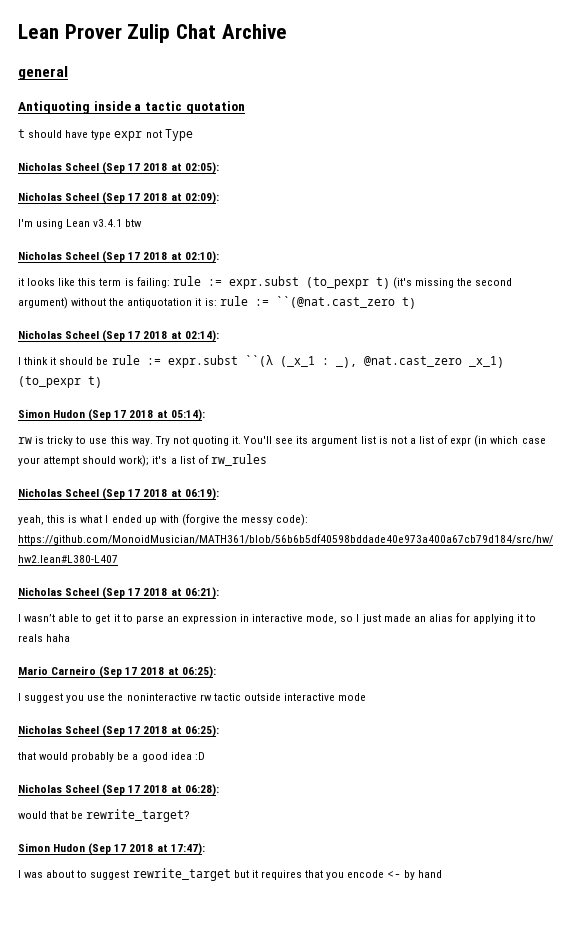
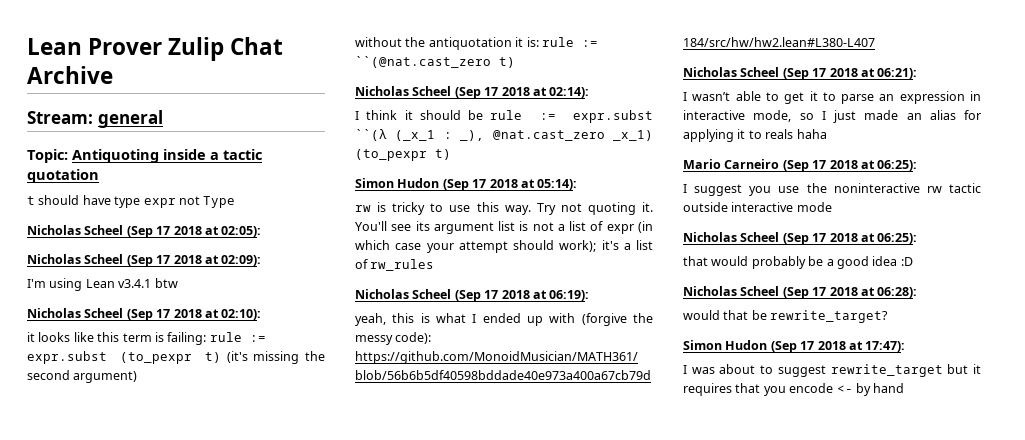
- general
+ Stream: general
- Antiquoting inside a tactic quotation
+ Topic: Antiquoting inside a tactic quotation
- it looks like this term is failing: rule := expr.subst (to_pexpr t) (it's missing the second argument) without the antiquotation it is: rule := ``(@nat.cast_zero t)
+ it looks like this term is failing: rule := expr.subst (to_pexpr t) (it's missing the second argument)
+ without the antiquotation it is: rule := ``(@nat.cast_zero t)

